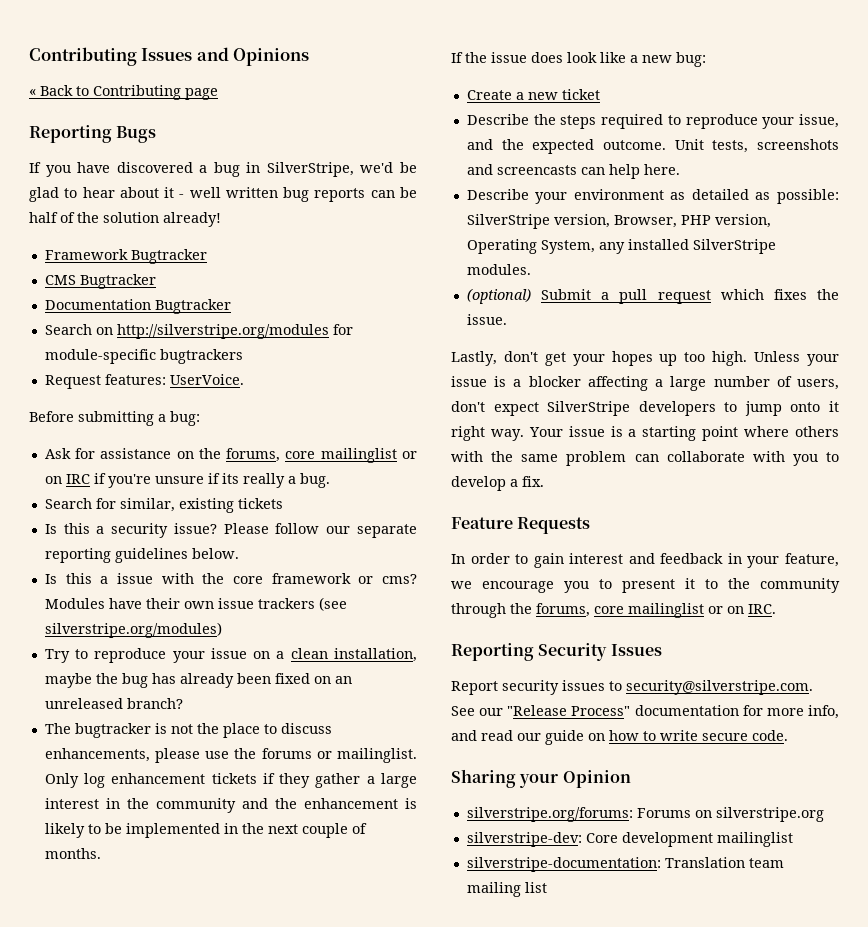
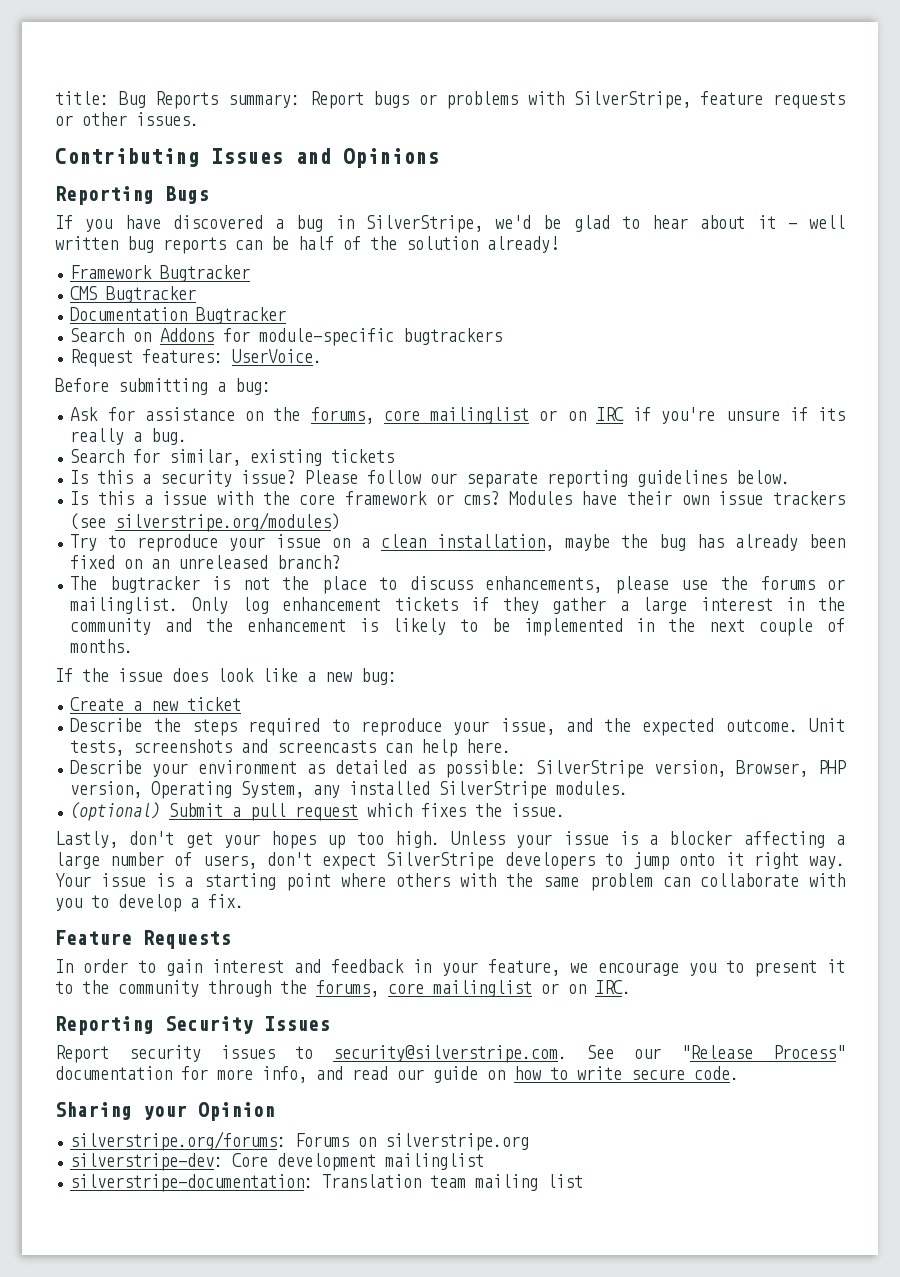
+ title: Bug Reports summary: Report bugs or problems with SilverStripe, feature requests or other issues.
- « Back to Contributing page
- Search on http://silverstripe.org/modules for module-specific bugtrackers
+ Search on Addons for module-specific bugtrackers

